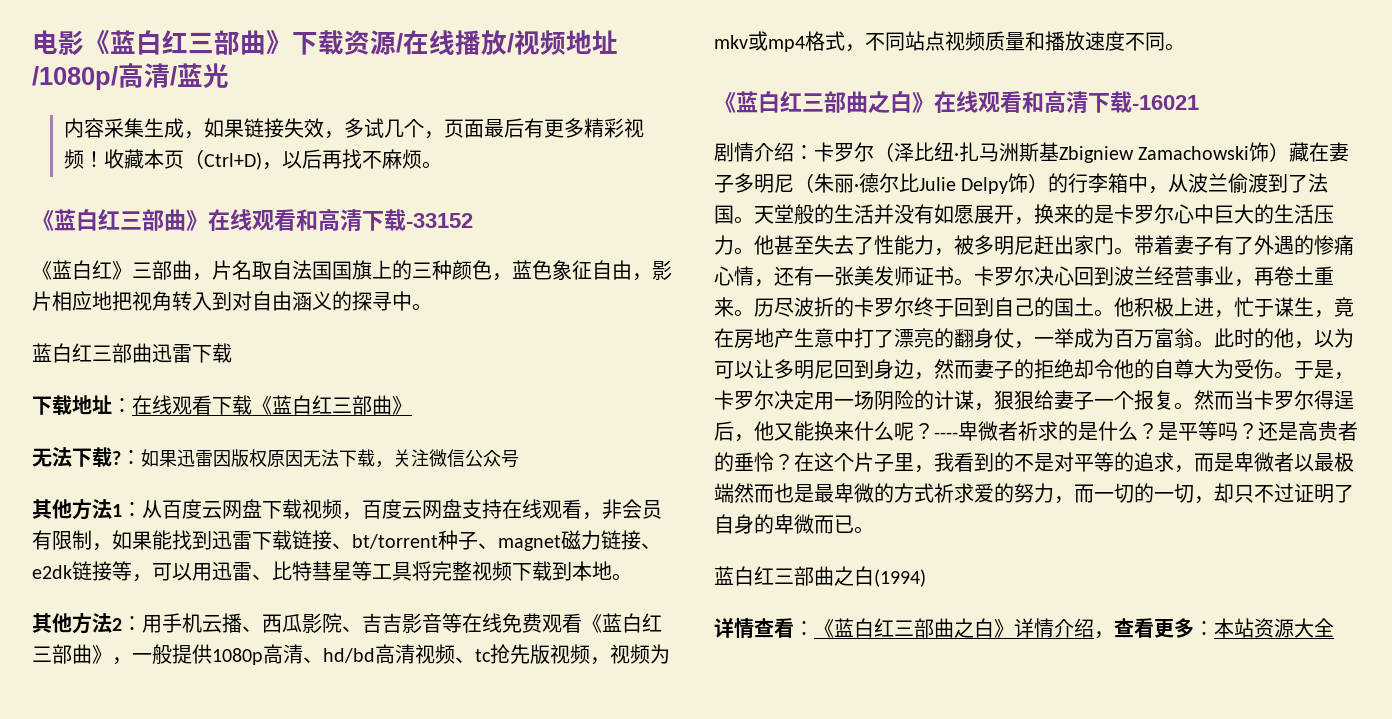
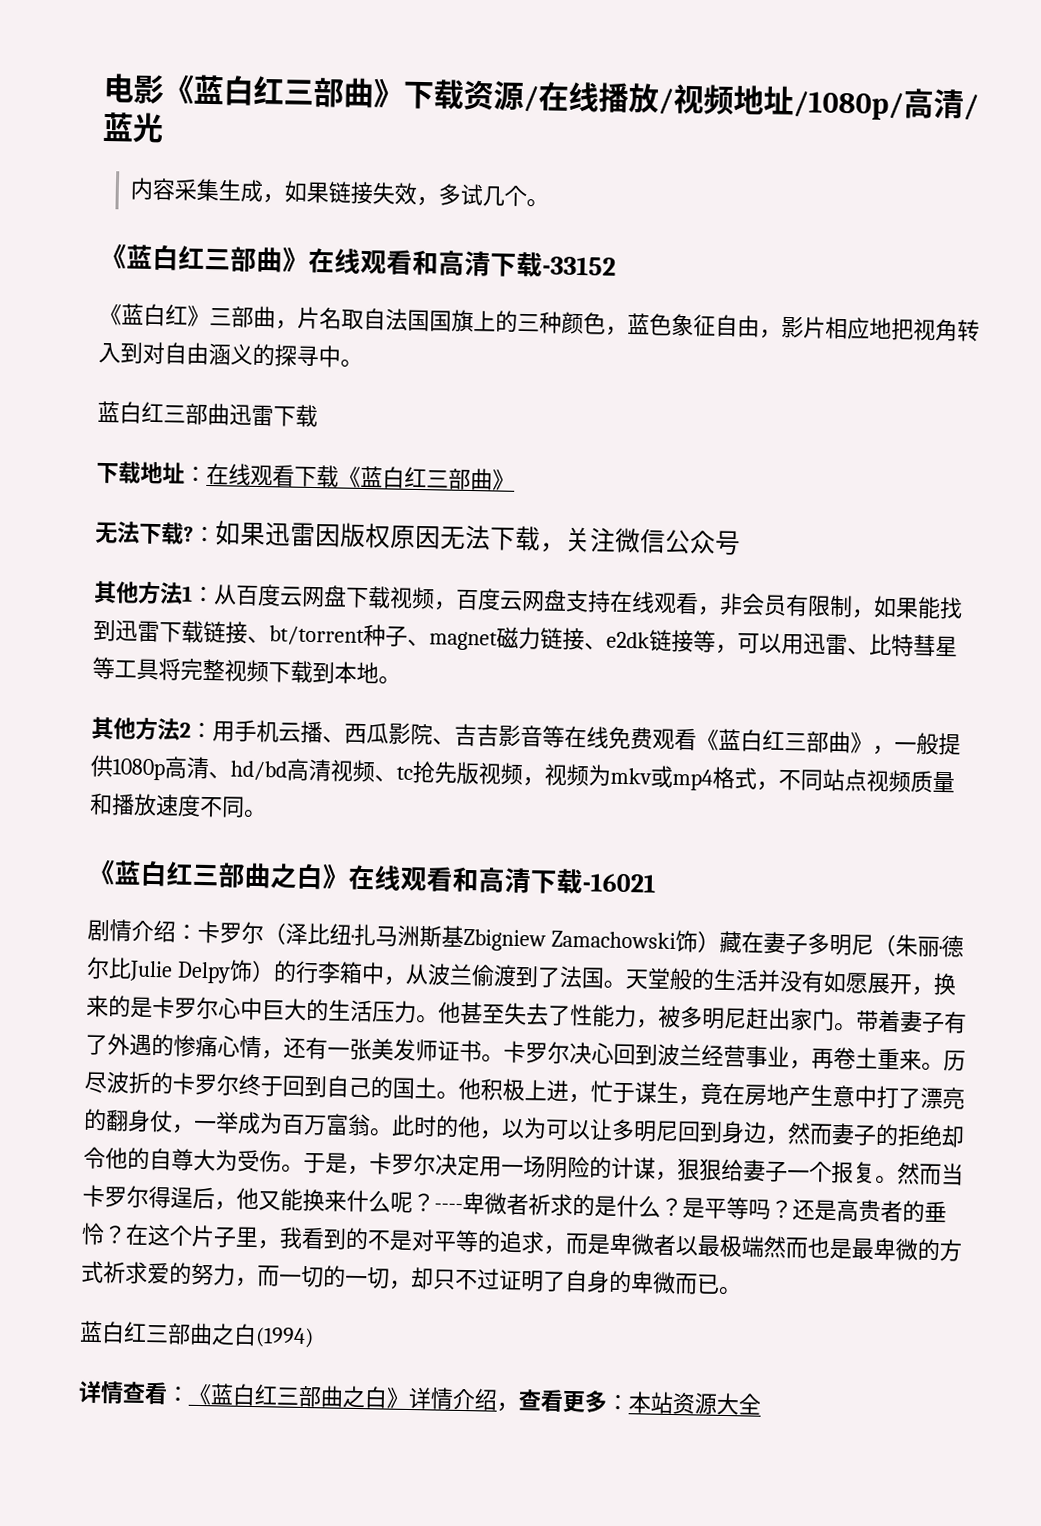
- 内容采集生成，如果链接失效，多试几个，页面最后有更多精彩视频！收藏本页（Ctrl+D)，以后再找不麻烦。
+ 内容采集生成，如果链接失效，多试几个。

